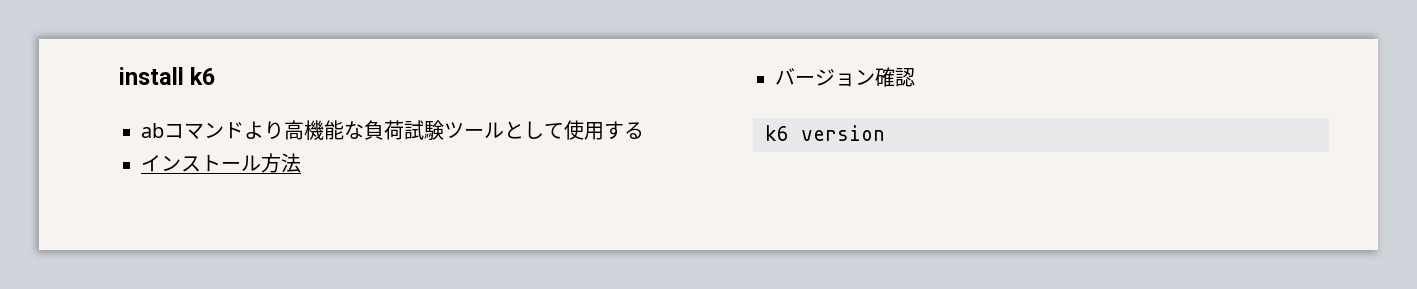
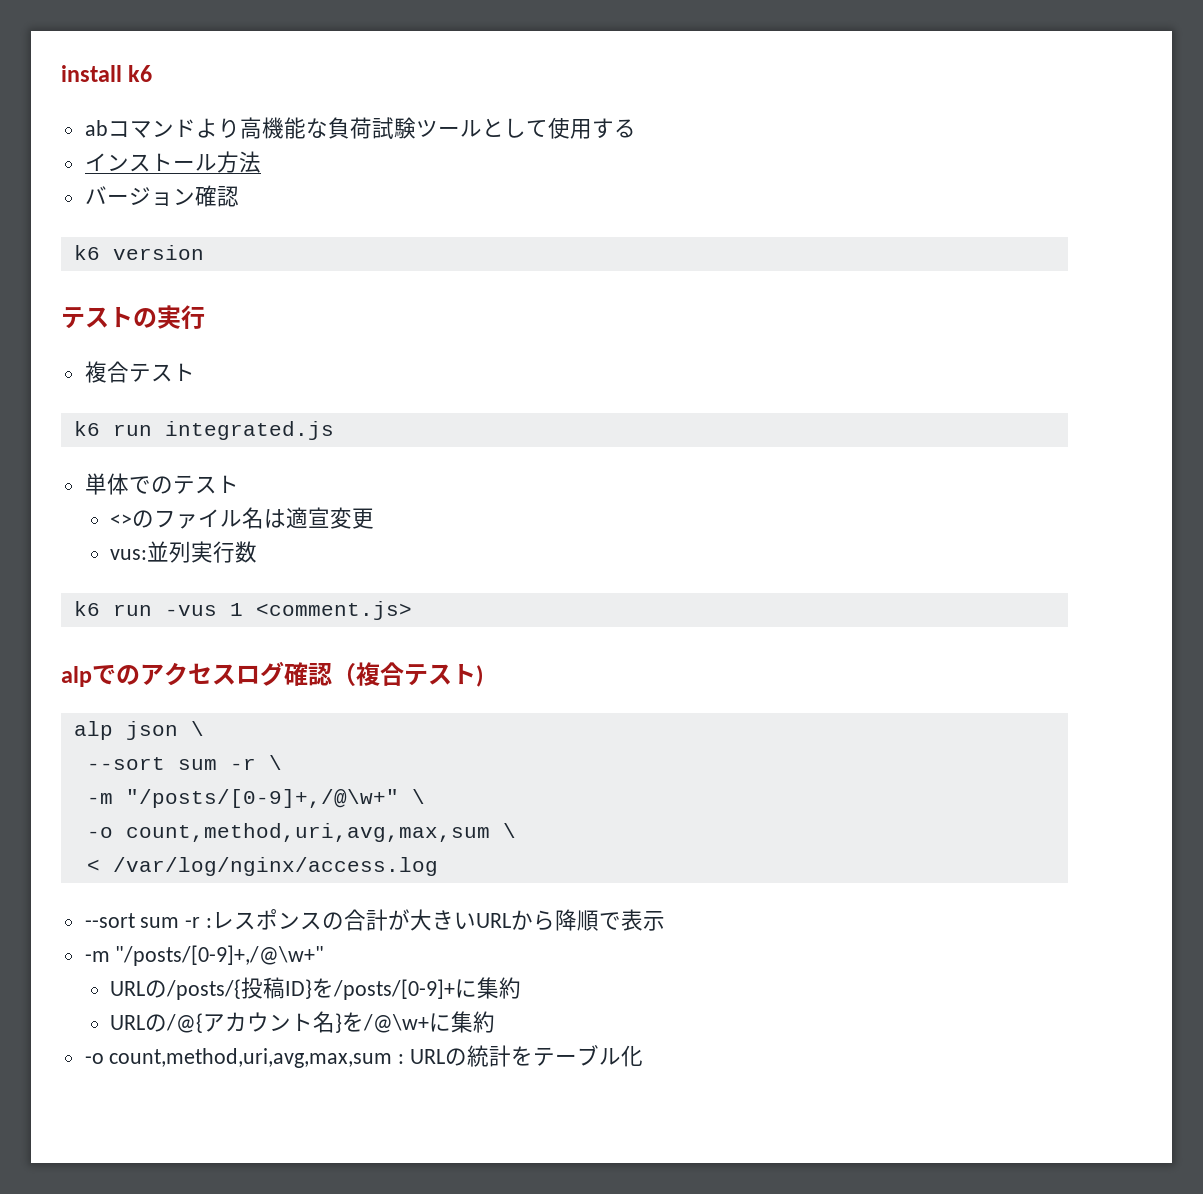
+ テストの実行
+ 複合テスト
+ k6 run integrated.js
+ 単体でのテスト
+ <>のファイル名は適宣変更
+ vus:並列実行数
+ k6 run -vus 1 <comment.js>
+ alpでのアクセスログ確認（複合テスト)
+ alp json \
+ --sort sum -r \
+ -m "/posts/[0-9]+,/@\w+" \
+ -o count,method,uri,avg,max,sum \
+ < /var/log/nginx/access.log
+ --sort sum -r :レスポンスの合計が大きいURLから降順で表示
+ -m "/posts/[0-9]+,/@\w+"
+ URLの/posts/{投稿ID}を/posts/[0-9]+に集約
+ URLの/@{アカウント名}を/@\w+に集約
+ -o count,method,uri,avg,max,sum : URLの統計をテーブル化

